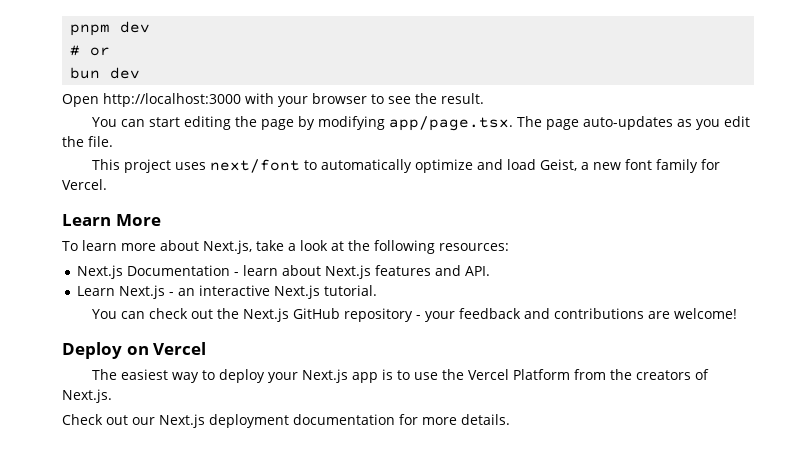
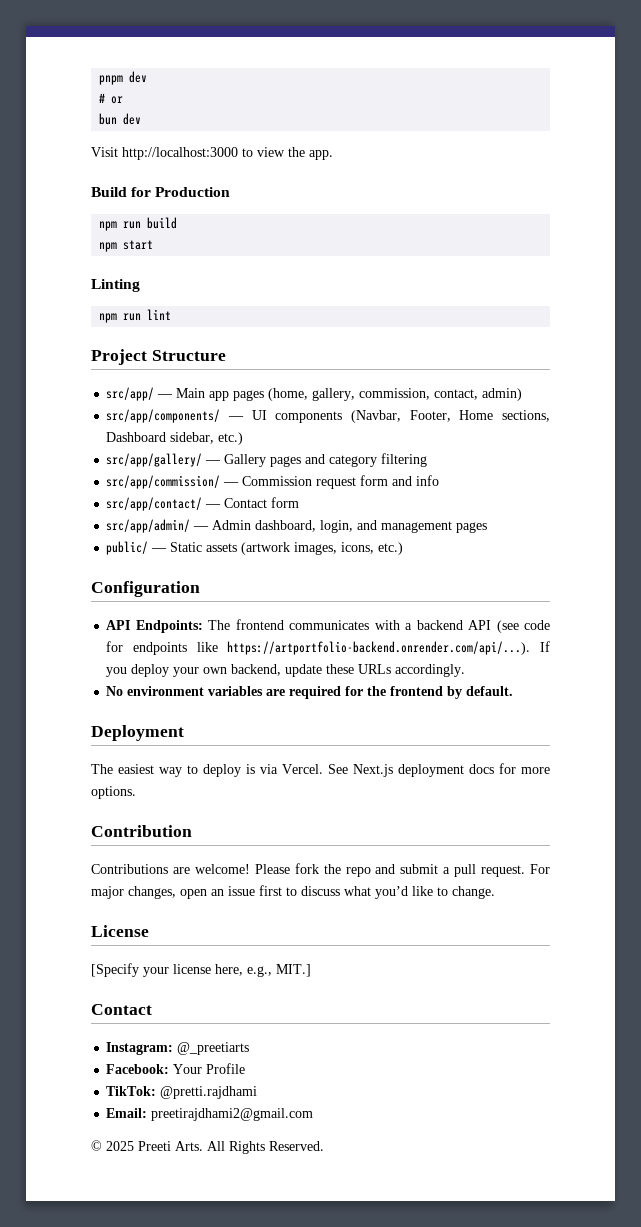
- Open http://localhost:3000 with your browser to see the result.
- You can start editing the page by modifying app/page.tsx. The page auto-updates as you edit the file.
- This project uses next/font to automatically optimize and load Geist, a new font family for Vercel.
- Learn More
- To learn more about Next.js, take a look at the following resources:
- Next.js Documentation - learn about Next.js features and API.
- Learn Next.js - an interactive Next.js tutorial.
- You can check out the Next.js GitHub repository - your feedback and contributions are welcome!
- Deploy on Vercel
+ Visit http://localhost:3000 to view the app.
+ Build for Production
+ npm run build
+ npm start
+ Linting
+ npm run lint
+ Project Structure
+ src/app/ — Main app pages (home, gallery, commission, contact, admin)
+ src/app/components/ — UI components (Navbar, Footer, Home sections, Dashboard sidebar, etc.)
+ src/app/gallery/ — Gallery pages and category filtering
+ src/app/commission/ — Commission request form and info
+ src/app/contact/ — Contact form
+ src/app/admin/ — Admin dashboard, login, and management pages
+ public/ — Static assets (artwork images, icons, etc.)
+ Configuration
+ API Endpoints: The frontend communicates with a backend API (see code for endpoints like https://artportfolio-backend.onrender.com/api/...). If you deploy your own backend, update these URLs accordingly.
+ No environment variables are required for the frontend by default.
+ Deployment
- The easiest way to deploy your Next.js app is to use the Vercel Platform from the creators of Next.js.
- Check out our Next.js deployment documentation for more details.
+ The easiest way to deploy is via Vercel. See Next.js deployment docs for more options.
+ Contribution
+ Contributions are welcome! Please fork the repo and submit a pull request. For major changes, open an issue first to discuss what you’d like to change.
+ License
+ [Specify your license here, e.g., MIT.]
+ Contact
+ Instagram: @_preetiarts
+ Facebook: Your Profile
+ TikTok: @pretti.rajdhami
+ Email: preetirajdhami2@gmail.com
+ © 2025 Preeti Arts. All Rights Reserved.

